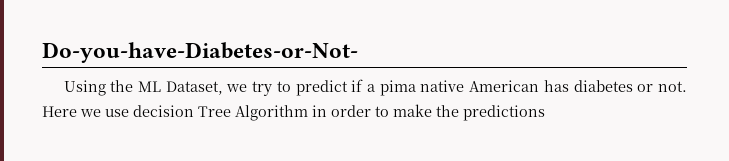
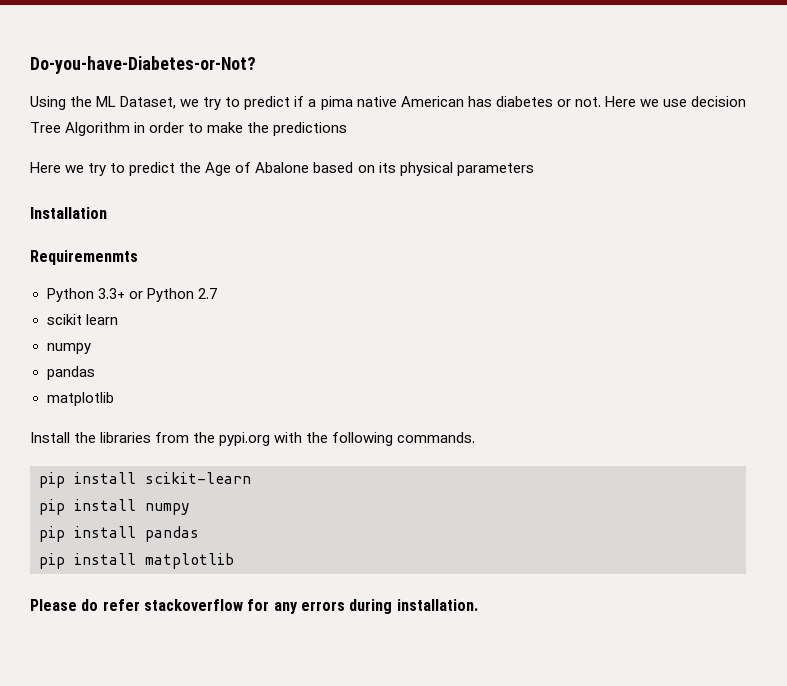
- Do-you-have-Diabetes-or-Not-
+ Do-you-have-Diabetes-or-Not?
+ Here we try to predict the Age of Abalone based on its physical parameters
+ Installation
+ Requiremenmts
+ Python 3.3+ or Python 2.7
+ scikit learn
+ numpy
+ pandas
+ matplotlib
+ Install the libraries from the pypi.org with the following commands.
+ pip install scikit-learn
+ pip install numpy
+ pip install pandas
+ pip install matplotlib
+ Please do refer stackoverflow for any errors during installation.

